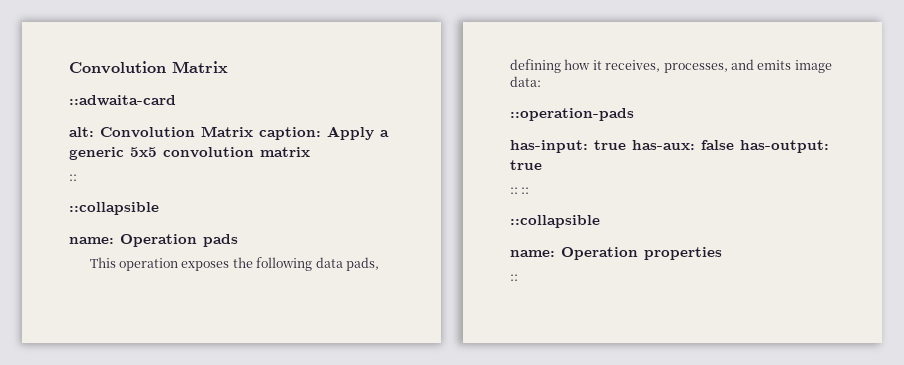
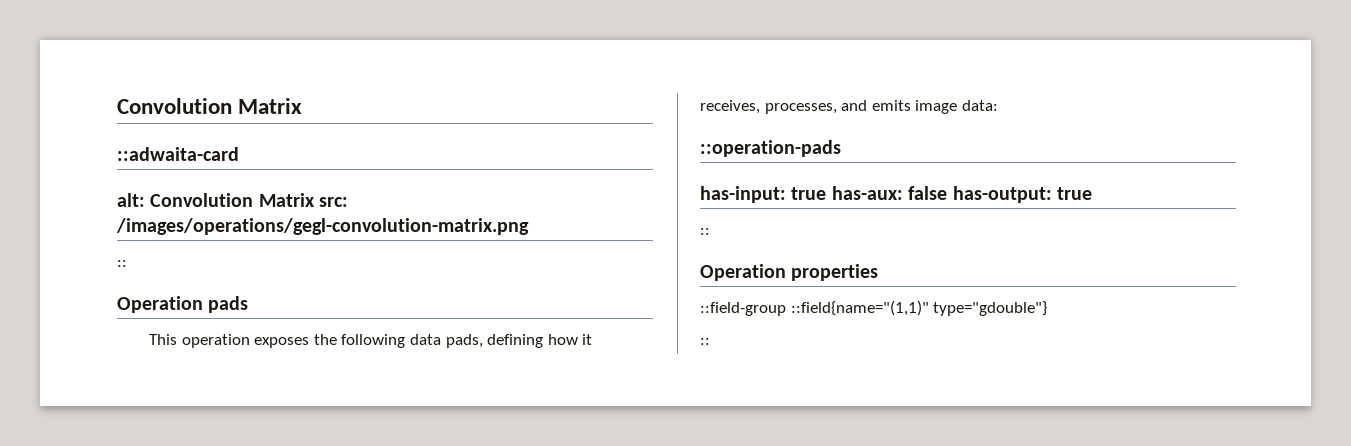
- alt: Convolution Matrix caption: Apply a generic 5x5 convolution matrix
+ alt: Convolution Matrix src: /images/operations/gegl-convolution-matrix.png
  ::
- ::collapsible
- name: Operation pads
+ Operation pads
  has-input: true has-aux: false has-output: true
- :: ::
- ::collapsible
- name: Operation properties
+ ::
+ Operation properties
+ ::field-group ::field{name="(1,1)" type="gdouble"}

